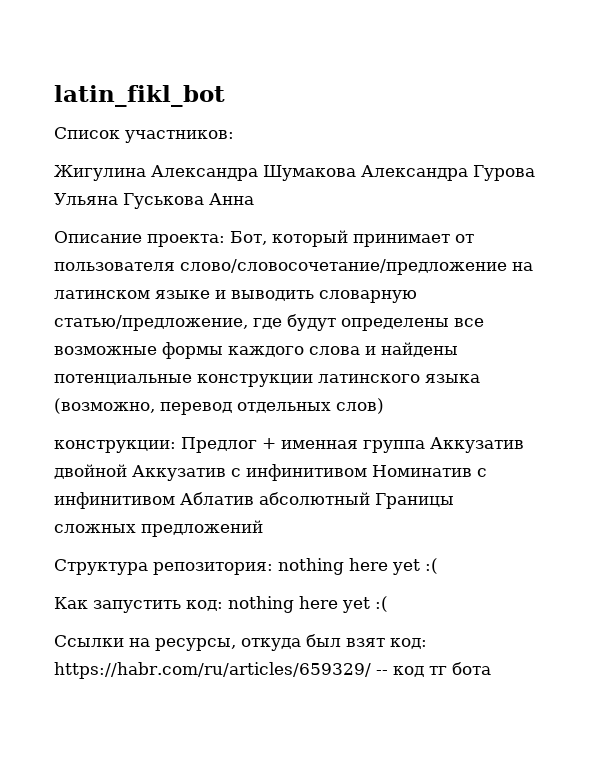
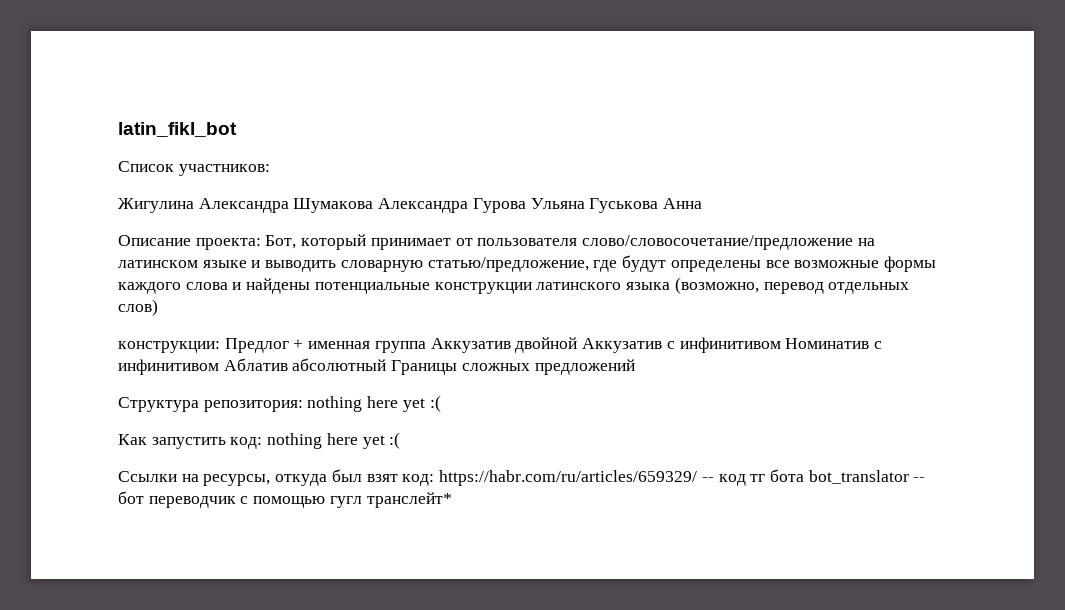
- Ссылки на ресурсы, откуда был взят код: https://habr.com/ru/articles/659329/ -- код тг бота
+ Ссылки на ресурсы, откуда был взят код: https://habr.com/ru/articles/659329/ -- код тг бота bot_translator -- бот переводчик с помощью гугл транслейт*

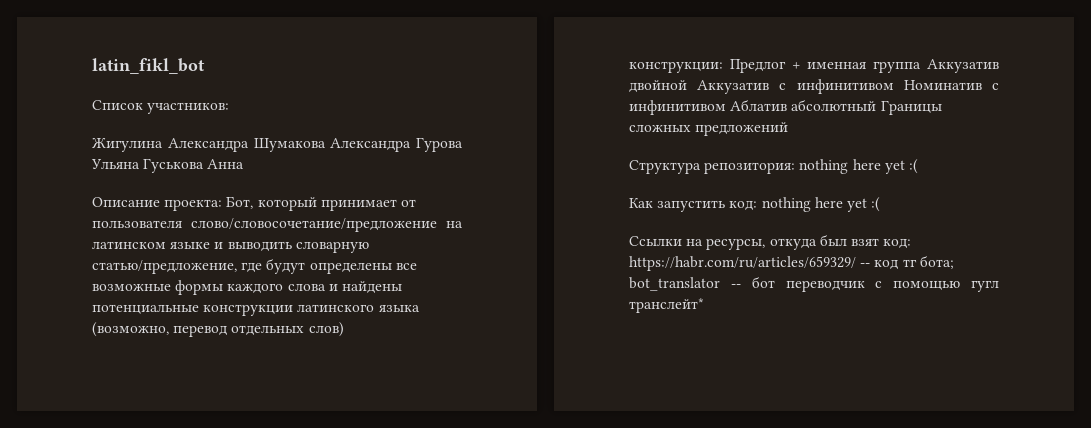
- Ссылки на ресурсы, откуда был взят код: https://habr.com/ru/articles/659329/ -- код тг бота bot_translator -- бот переводчик с помощью гугл транслейт*
+ Ссылки на ресурсы, откуда был взят код: https://habr.com/ru/articles/659329/ -- код тг бота; bot_translator -- бот переводчик с помощью гугл транслейт*

